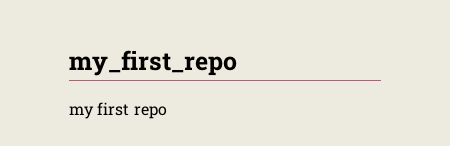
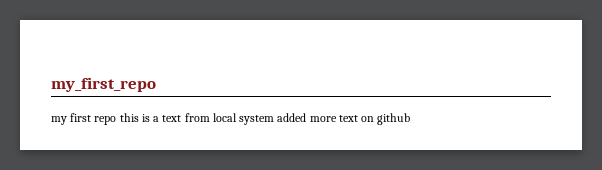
- my first repo
+ my first repo this is a text from local system added more text on github

